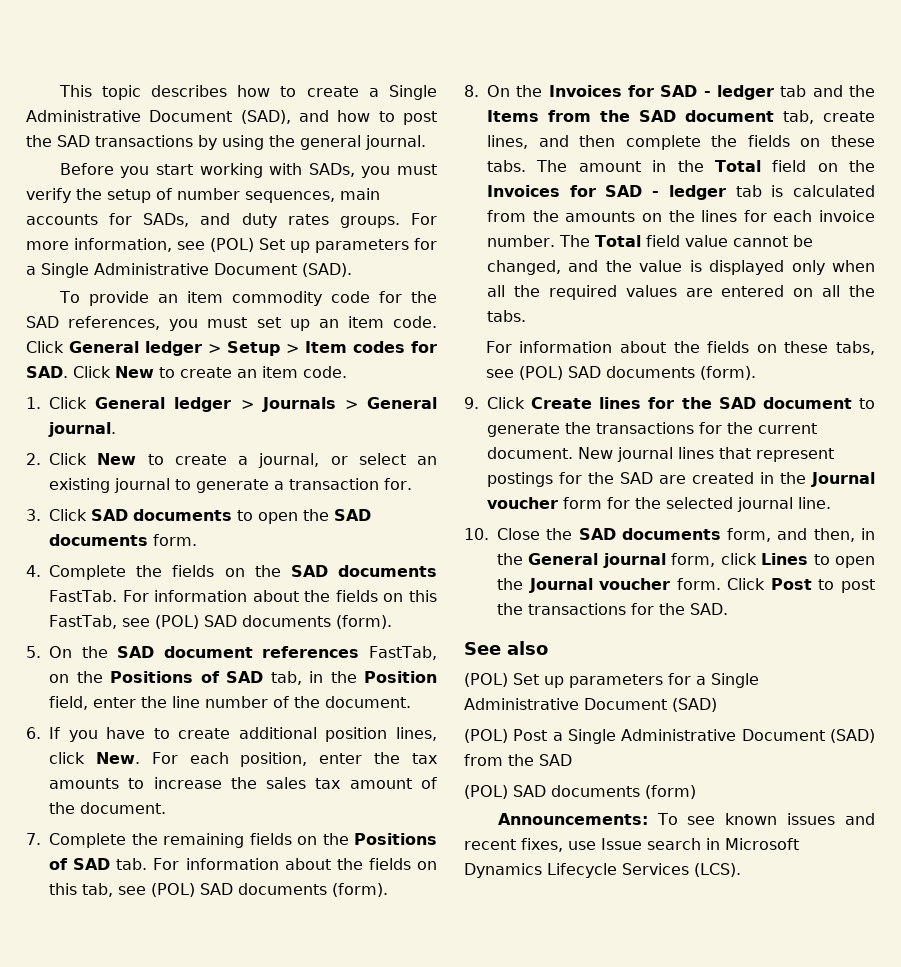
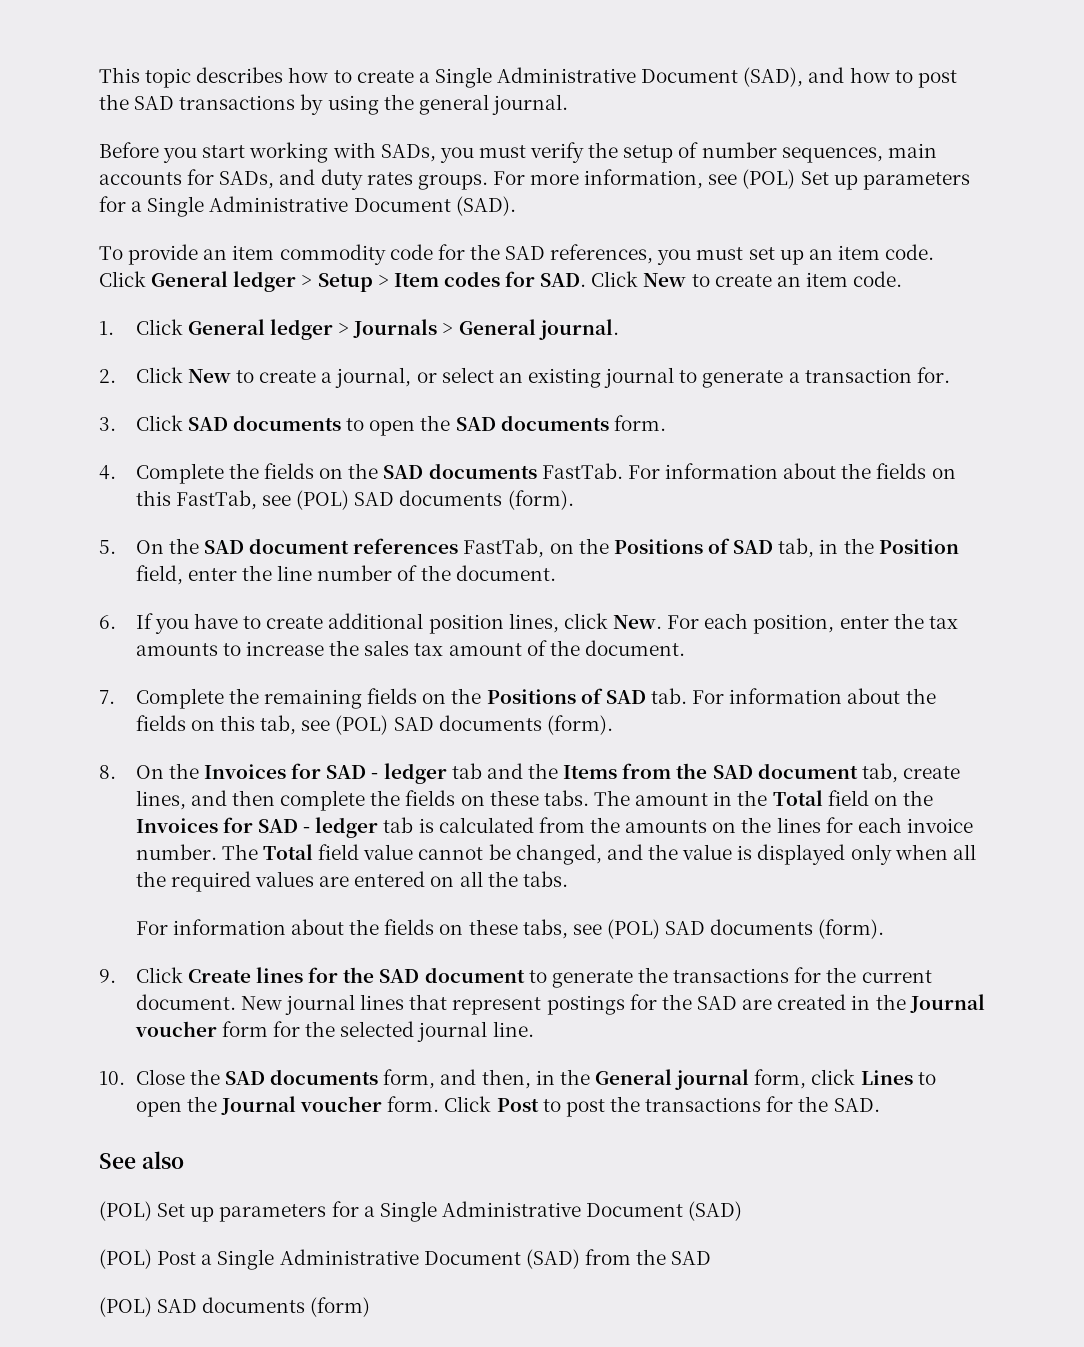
- Announcements: To see known issues and recent fixes, use Issue search in Microsoft Dynamics Lifecycle Services (LCS).

